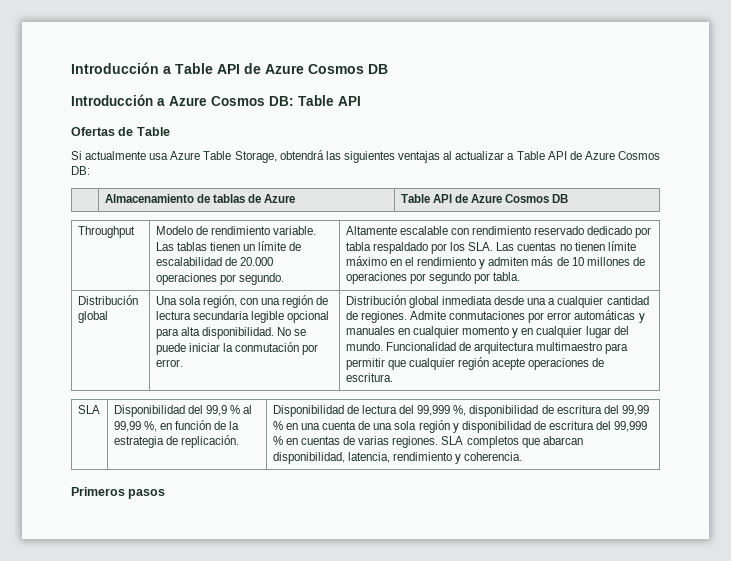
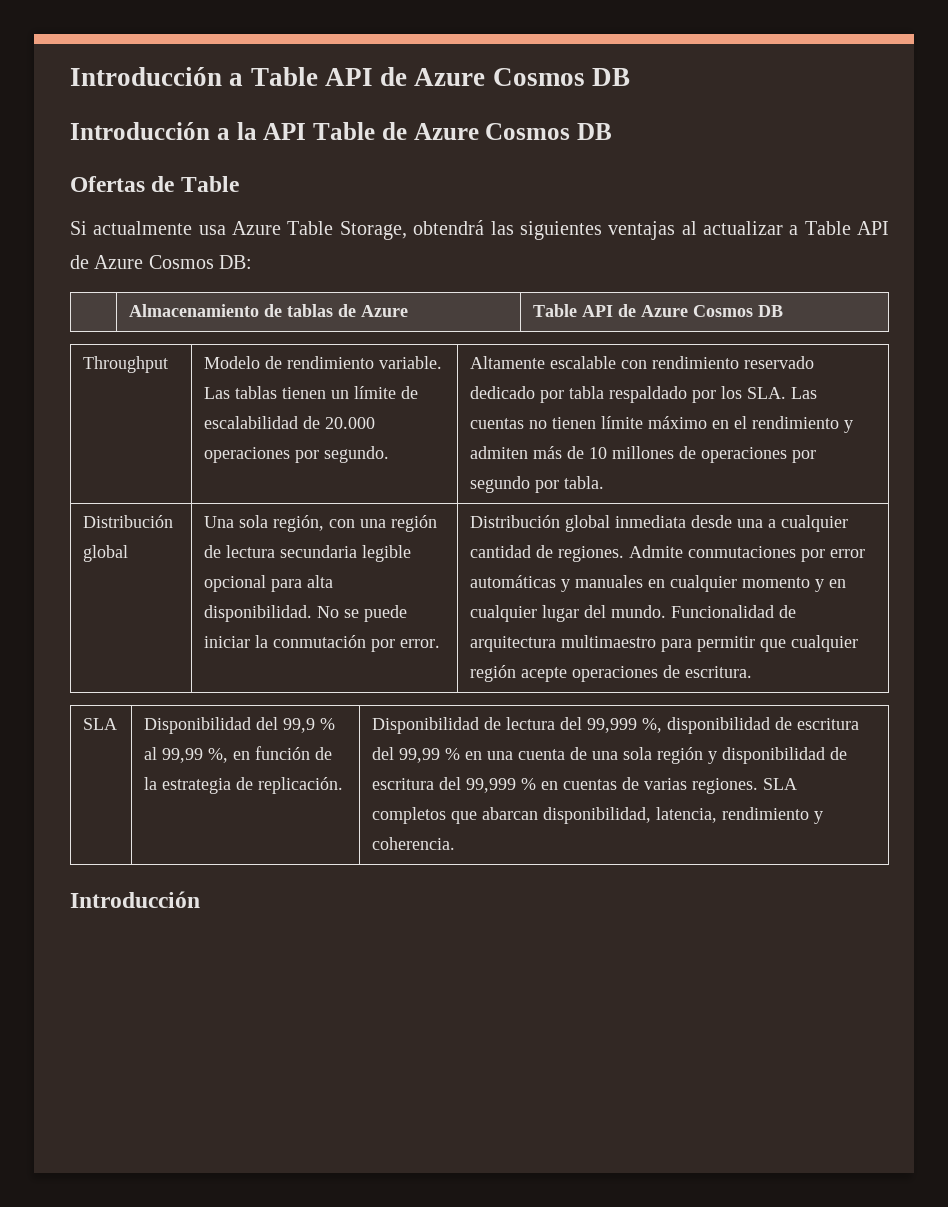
- Introducción a Azure Cosmos DB: Table API
+ Introducción a la API Table de Azure Cosmos DB
  SLA completos que abarcan disponibilidad, latencia, rendimiento y coherencia.
- Primeros pasos
+ Introducción

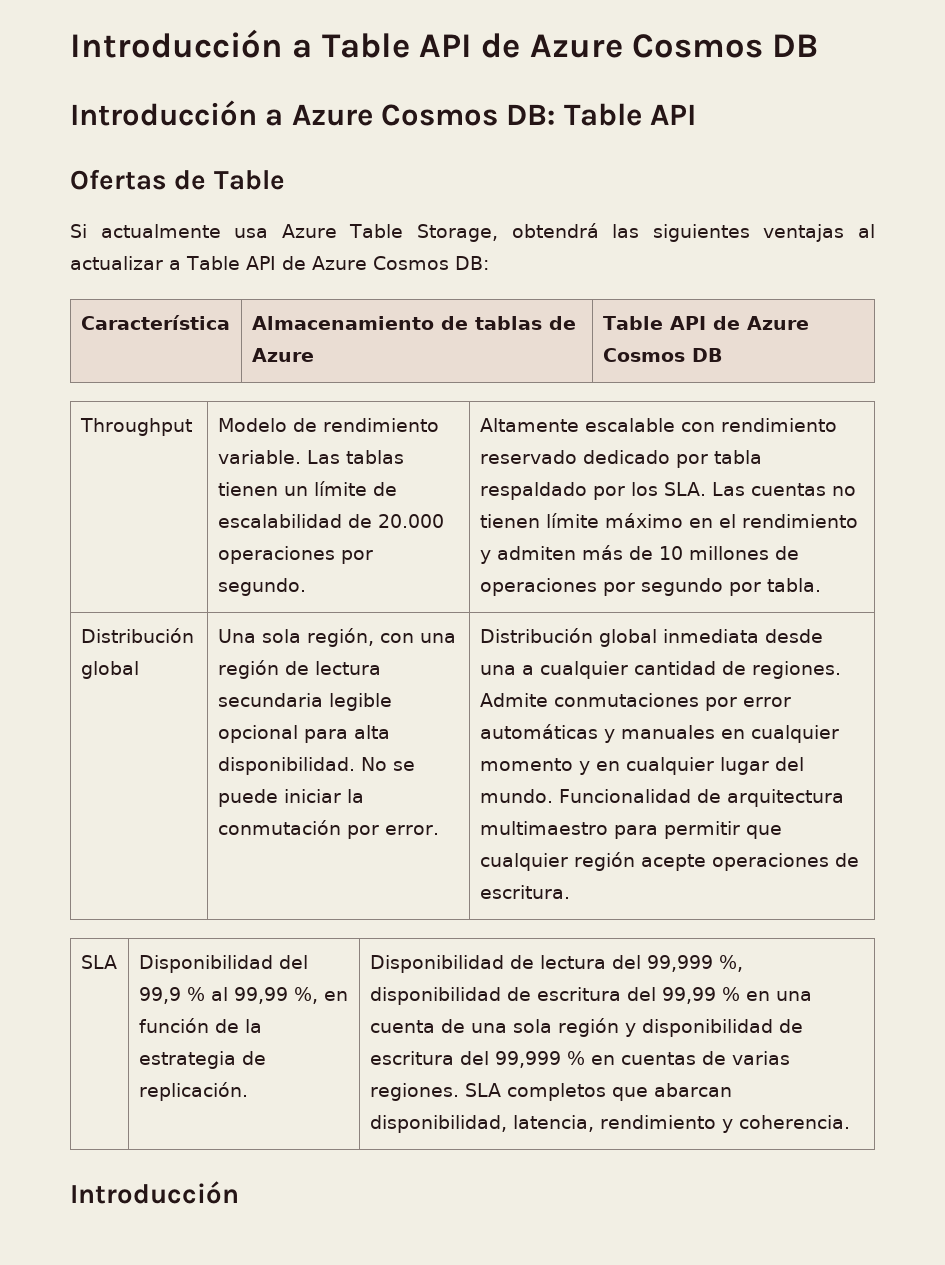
- Introducción a la API Table de Azure Cosmos DB
+ Introducción a Azure Cosmos DB: Table API
- | Almacenamiento de tablas de Azure | Table API de Azure Cosmos DB
+ Característica | Almacenamiento de tablas de Azure | Table API de Azure Cosmos DB

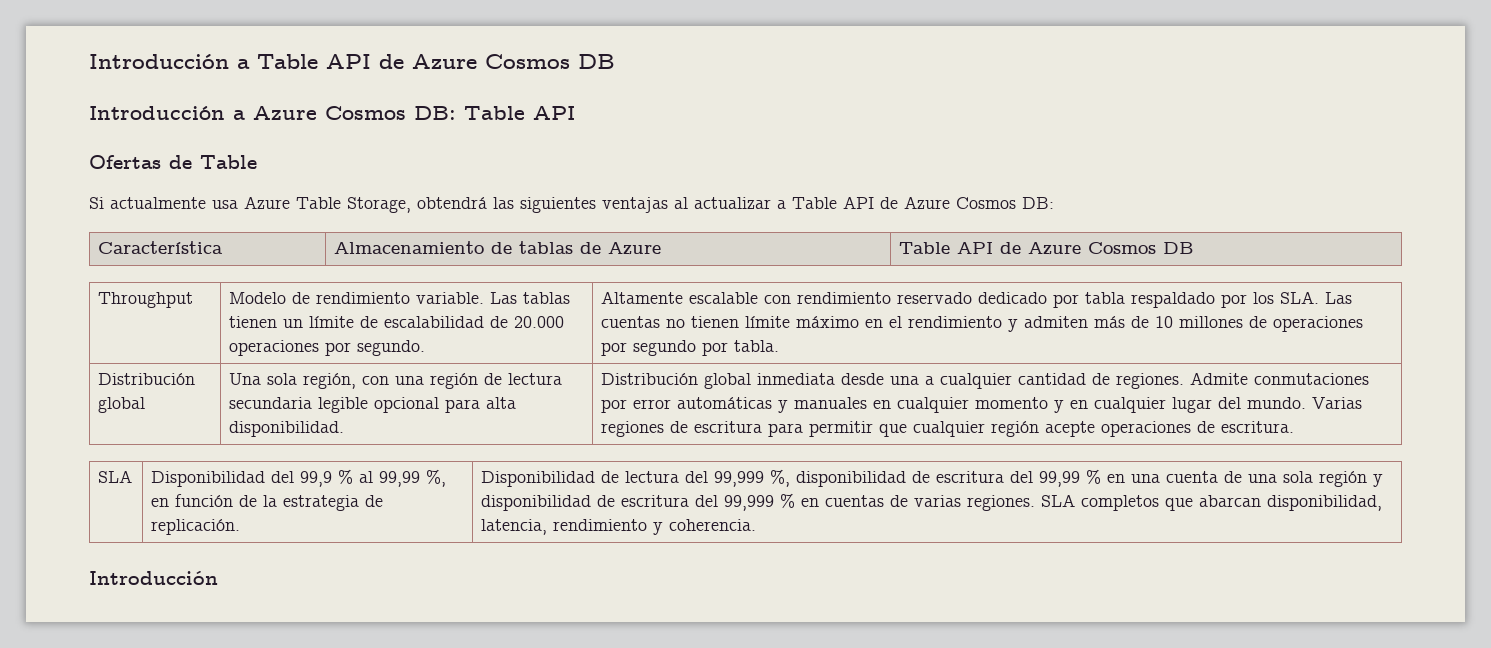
- No se puede iniciar la conmutación por error.
- Funcionalidad de arquitectura multimaestro para permitir que cualquier región acepte operaciones de escritura.
+ Varias regiones de escritura para permitir que cualquier región acepte operaciones de escritura.

